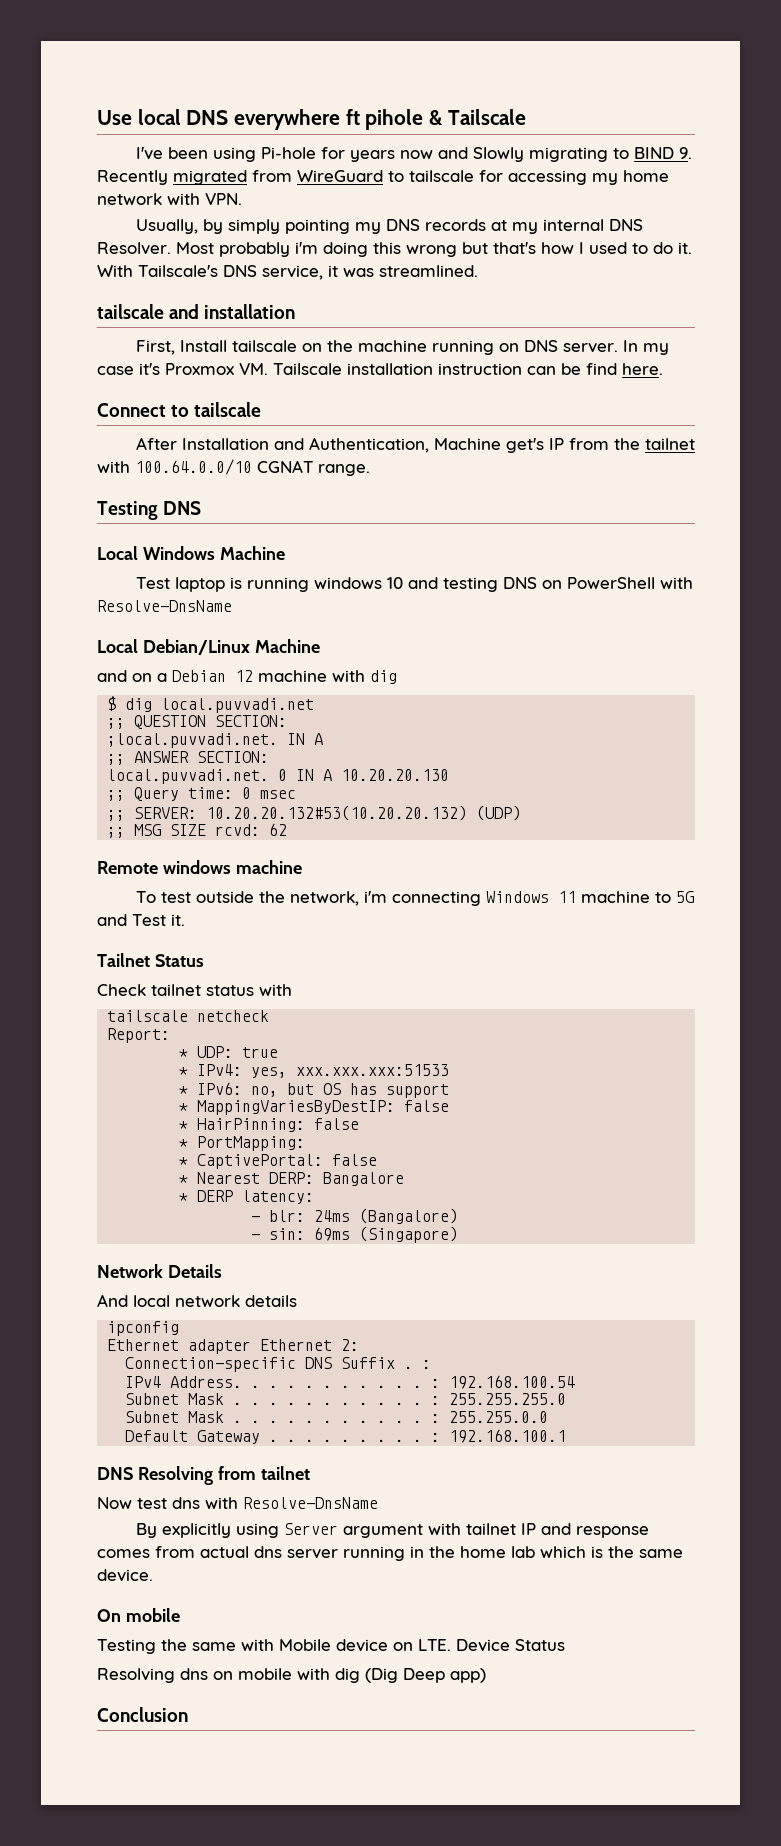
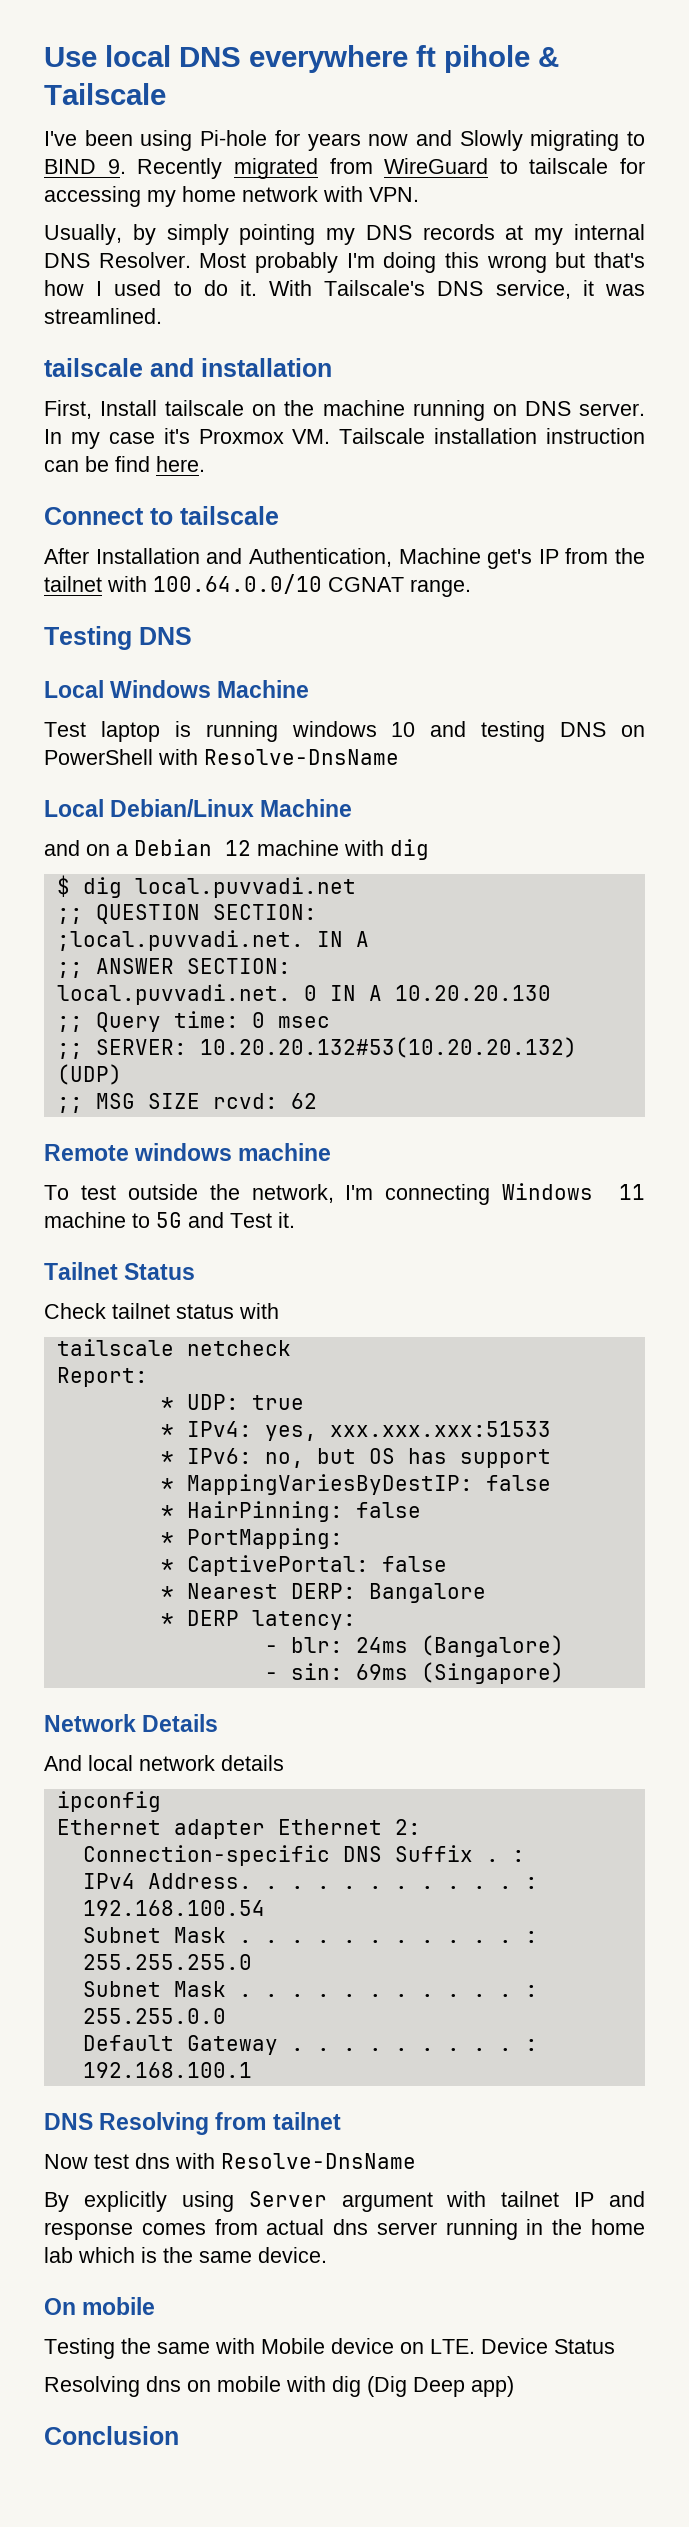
- Most probably i'm doing this wrong but that's how I used to do it.
+ Most probably I'm doing this wrong but that's how I used to do it.
- To test outside the network, i'm connecting Windows 11 machine to 5G and Test it.
+ To test outside the network, I'm connecting Windows 11 machine to 5G and Test it.

